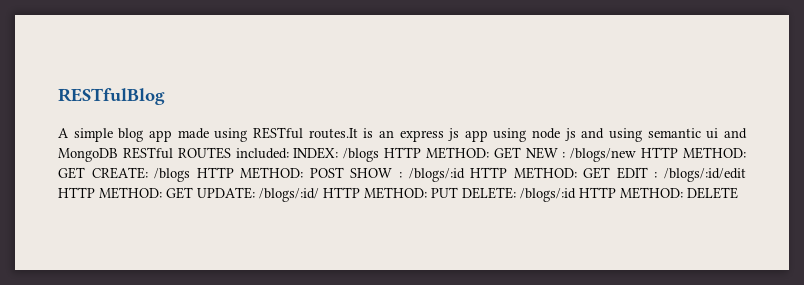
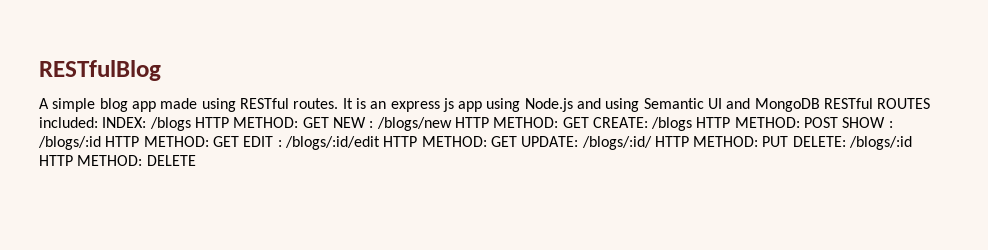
- A simple blog app made using RESTful routes.It is an express js app using node js and using semantic ui and MongoDB RESTful ROUTES included: INDEX: /blogs HTTP METHOD: GET NEW : /blogs/new HTTP METHOD: GET CREATE: /blogs HTTP METHOD: POST SHOW : /blogs/:id HTTP METHOD: GET EDIT : /blogs/:id/edit HTTP METHOD: GET UPDATE: /blogs/:id/ HTTP METHOD: PUT DELETE: /blogs/:id HTTP METHOD: DELETE
+ A simple blog app made using RESTful routes. It is an express js app using Node.js and using Semantic UI and MongoDB RESTful ROUTES included: INDEX: /blogs HTTP METHOD: GET NEW : /blogs/new HTTP METHOD: GET CREATE: /blogs HTTP METHOD: POST SHOW : /blogs/:id HTTP METHOD: GET EDIT : /blogs/:id/edit HTTP METHOD: GET UPDATE: /blogs/:id/ HTTP METHOD: PUT DELETE: /blogs/:id HTTP METHOD: DELETE

